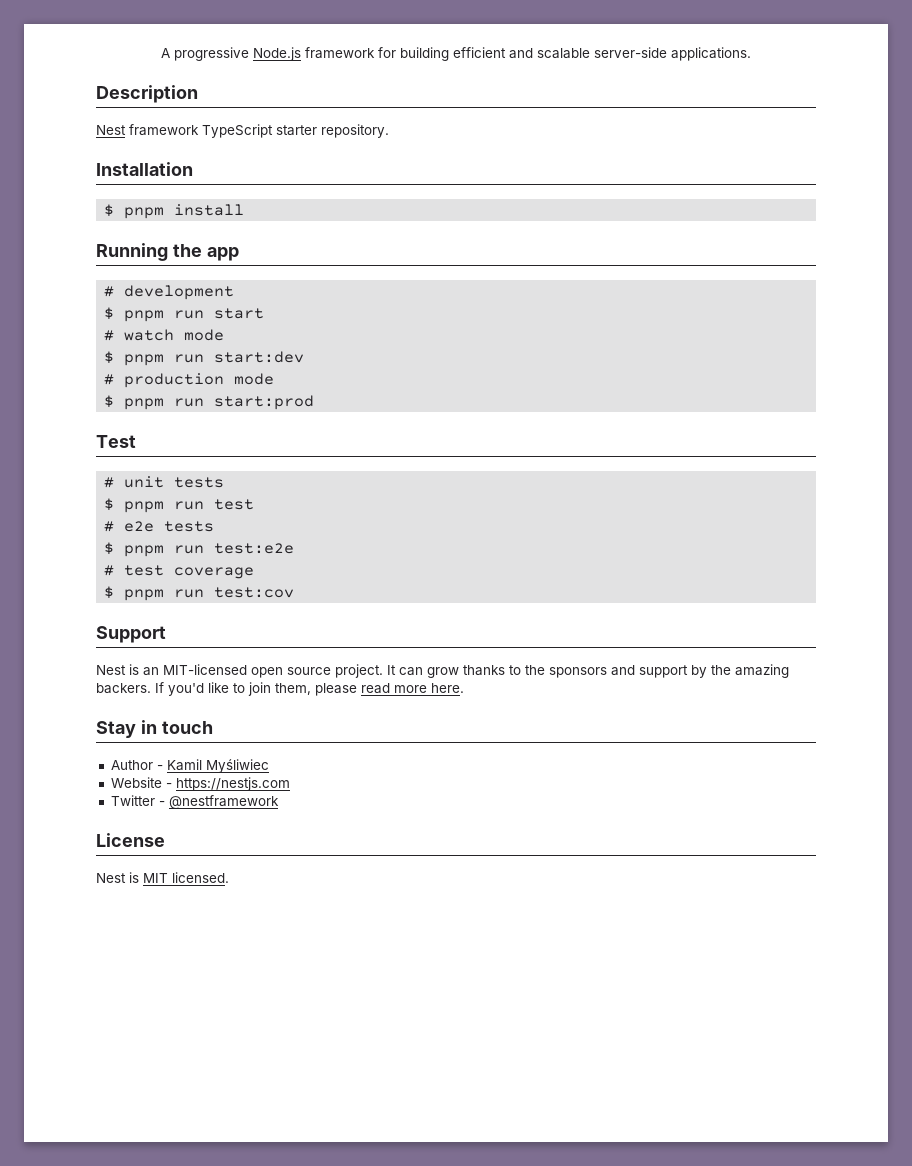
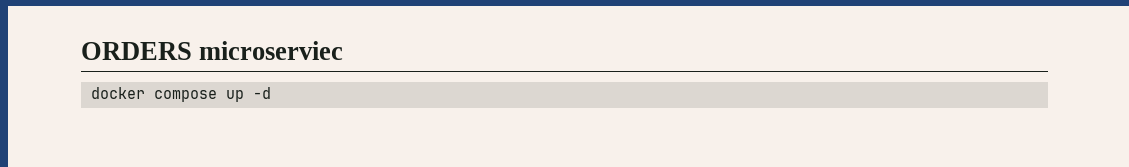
- A progressive Node.js framework for building efficient and scalable server-side applications.
- Description
- Nest framework TypeScript starter repository.
- Installation
- $ pnpm install
- Running the app
- # development
- $ pnpm run start
- # watch mode
- $ pnpm run start:dev
- # production mode
- $ pnpm run start:prod
- Test
- # unit tests
- $ pnpm run test
- # e2e tests
- $ pnpm run test:e2e
- # test coverage
- $ pnpm run test:cov
- Support
- Nest is an MIT-licensed open source project. It can grow thanks to the sponsors and support by the amazing backers. If you'd like to join them, please read more here.
- Stay in touch
- Author - Kamil Myśliwiec
- Website - https://nestjs.com
- Twitter - @nestframework
- License
- Nest is MIT licensed.
+ ORDERS microserviec
+ docker compose up -d

